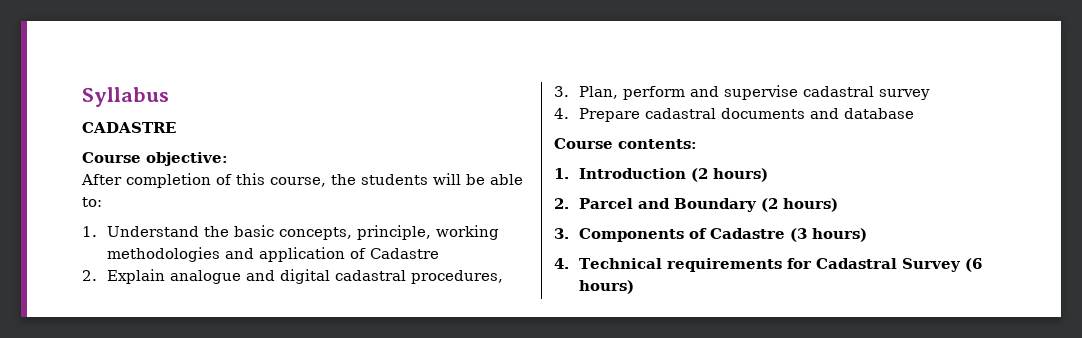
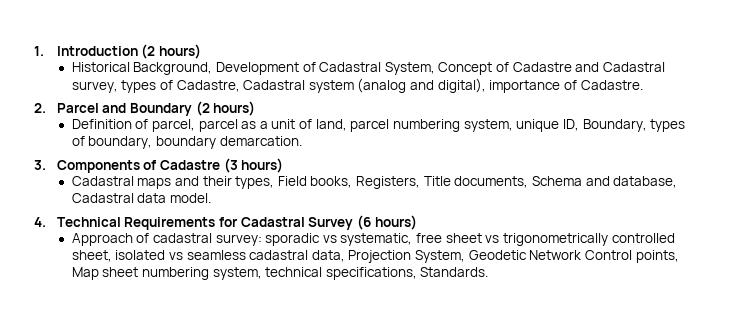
- Syllabus
- CADASTRE
- Course objective:
- After completion of this course, the students will be able to:
- 1. Understand the basic concepts, principle, working methodologies and application of Cadastre
- 2. Explain analogue and digital cadastral procedures,
- 3. Plan, perform and supervise cadastral survey
- 4. Prepare cadastral documents and database
- Course contents:
  1. Introduction (2 hours)
+ Historical Background, Development of Cadastral System, Concept of Cadastre and Cadastral survey, types of Cadastre, Cadastral system (analog and digital), importance of Cadastre.
+ Definition of parcel, parcel as a unit of land, parcel numbering system, unique ID, Boundary, types of boundary, boundary demarcation.
+ Cadastral maps and their types, Field books, Registers, Title documents, Schema and database, Cadastral data model.
- 4. Technical requirements for Cadastral Survey (6 hours)
+ 4. Technical Requirements for Cadastral Survey (6 hours)
+ Approach of cadastral survey: sporadic vs systematic, free sheet vs trigonometrically controlled sheet, isolated vs seamless cadastral data, Projection System, Geodetic Network Control points, Map sheet numbering system, technical specifications, Standards.

